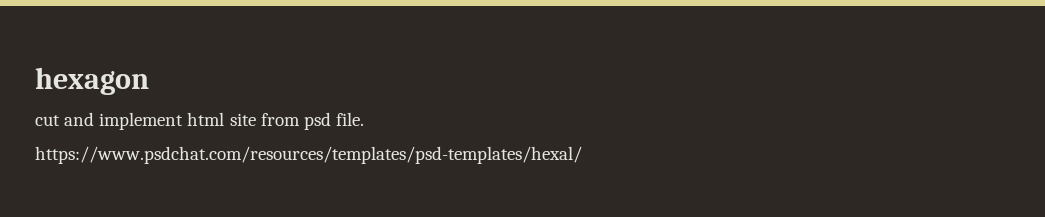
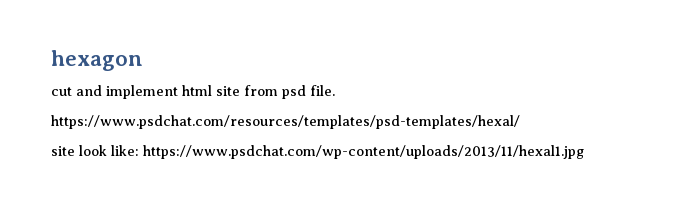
+ site look like: https://www.psdchat.com/wp-content/uploads/2013/11/hexal1.jpg

